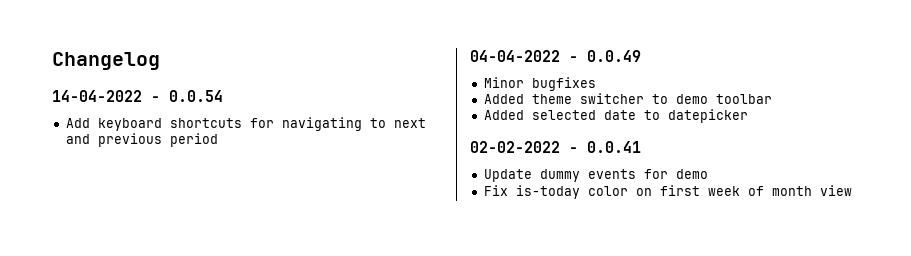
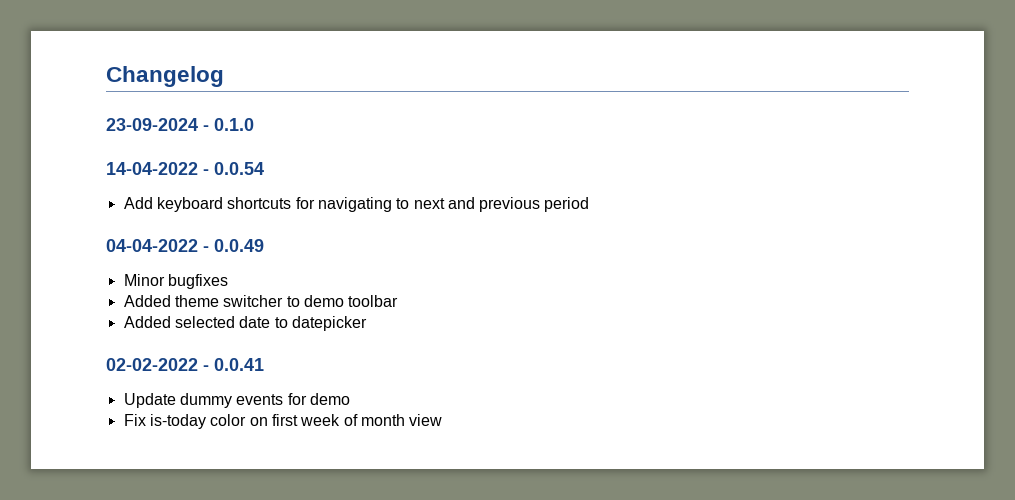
+ 23-09-2024 - 0.1.0

